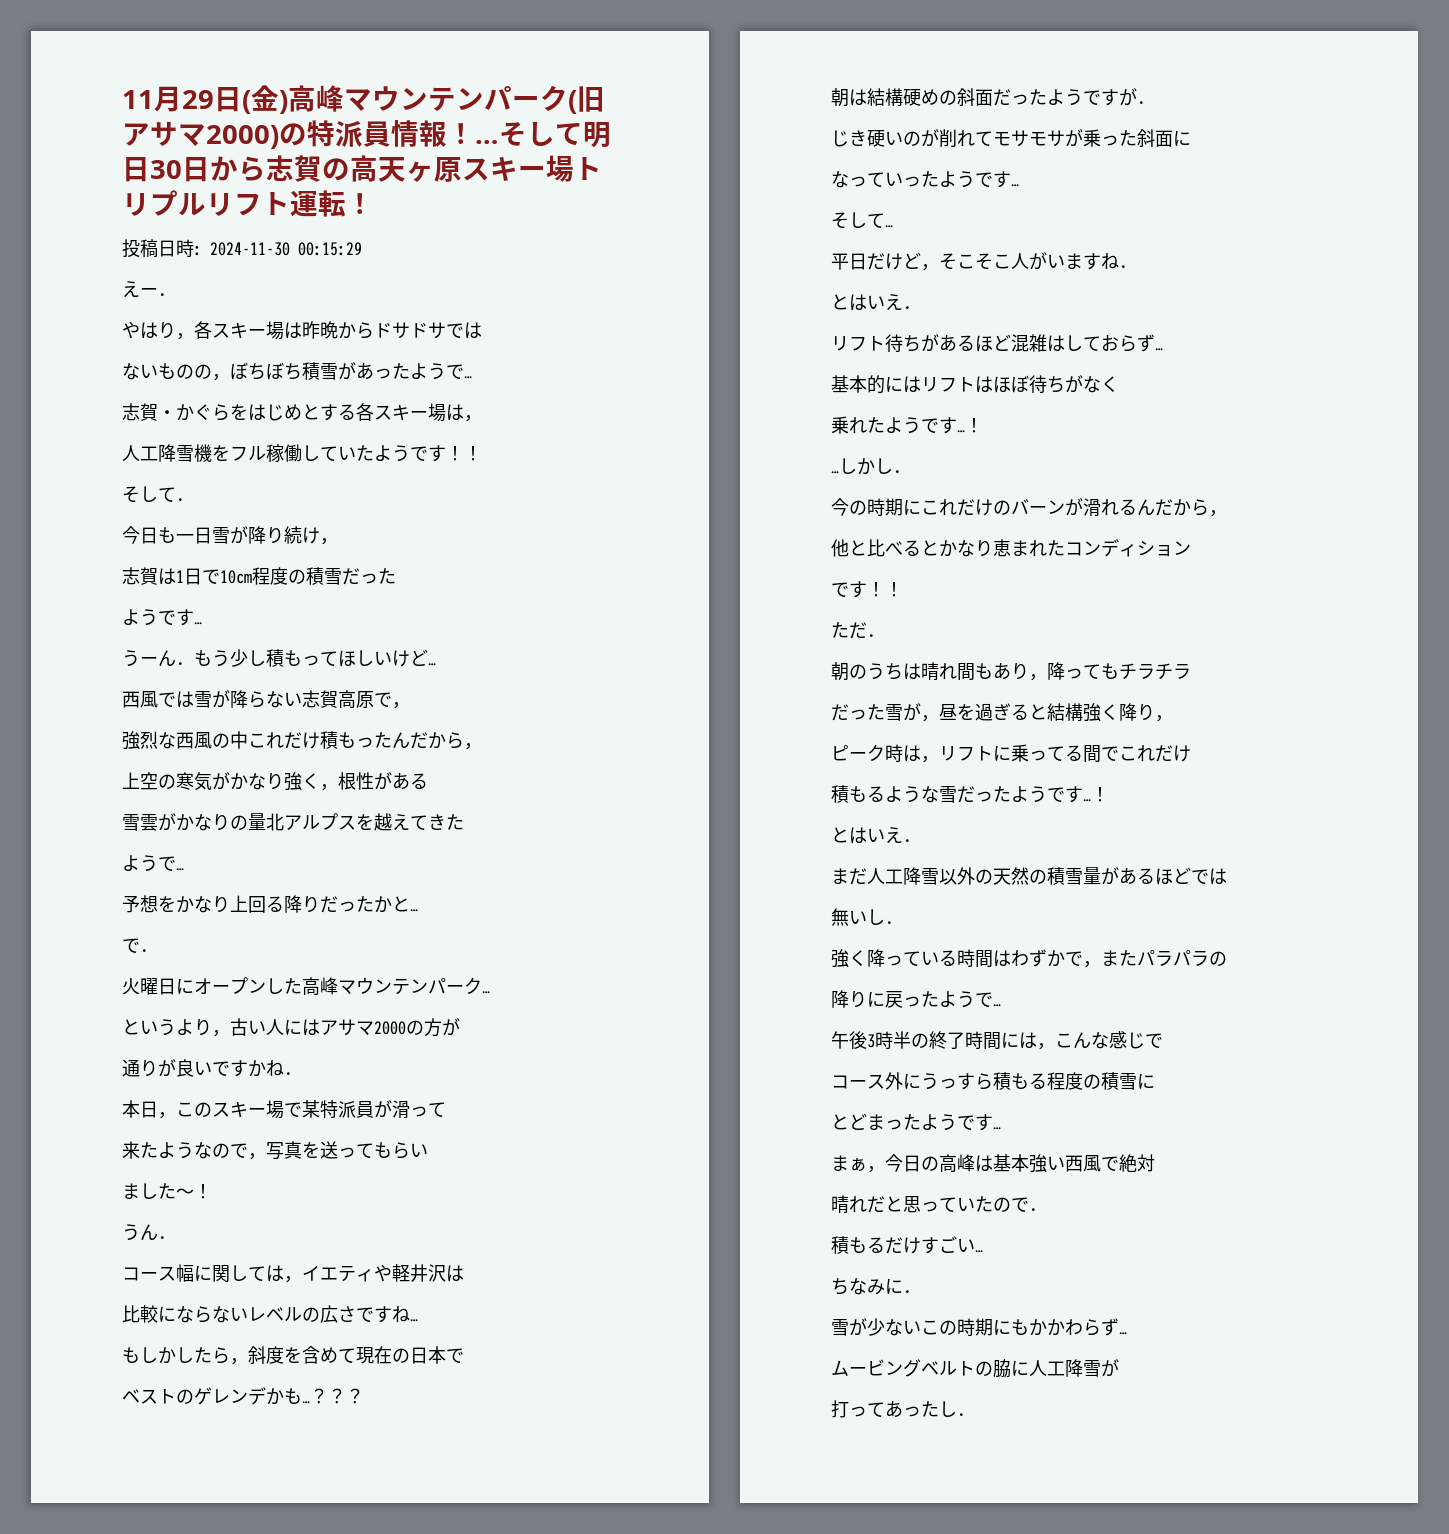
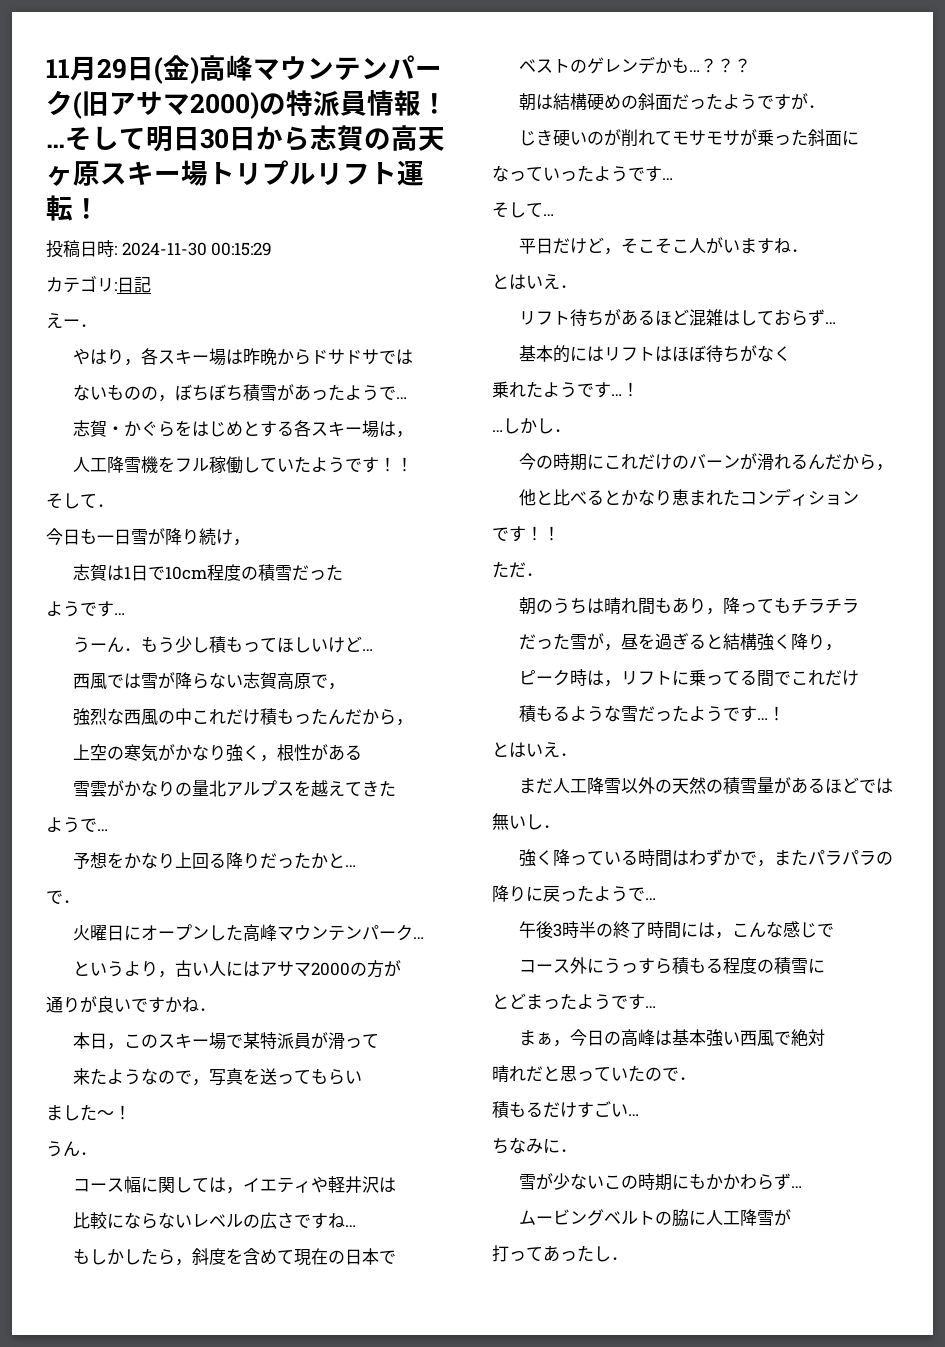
+ カテゴリ:日記

